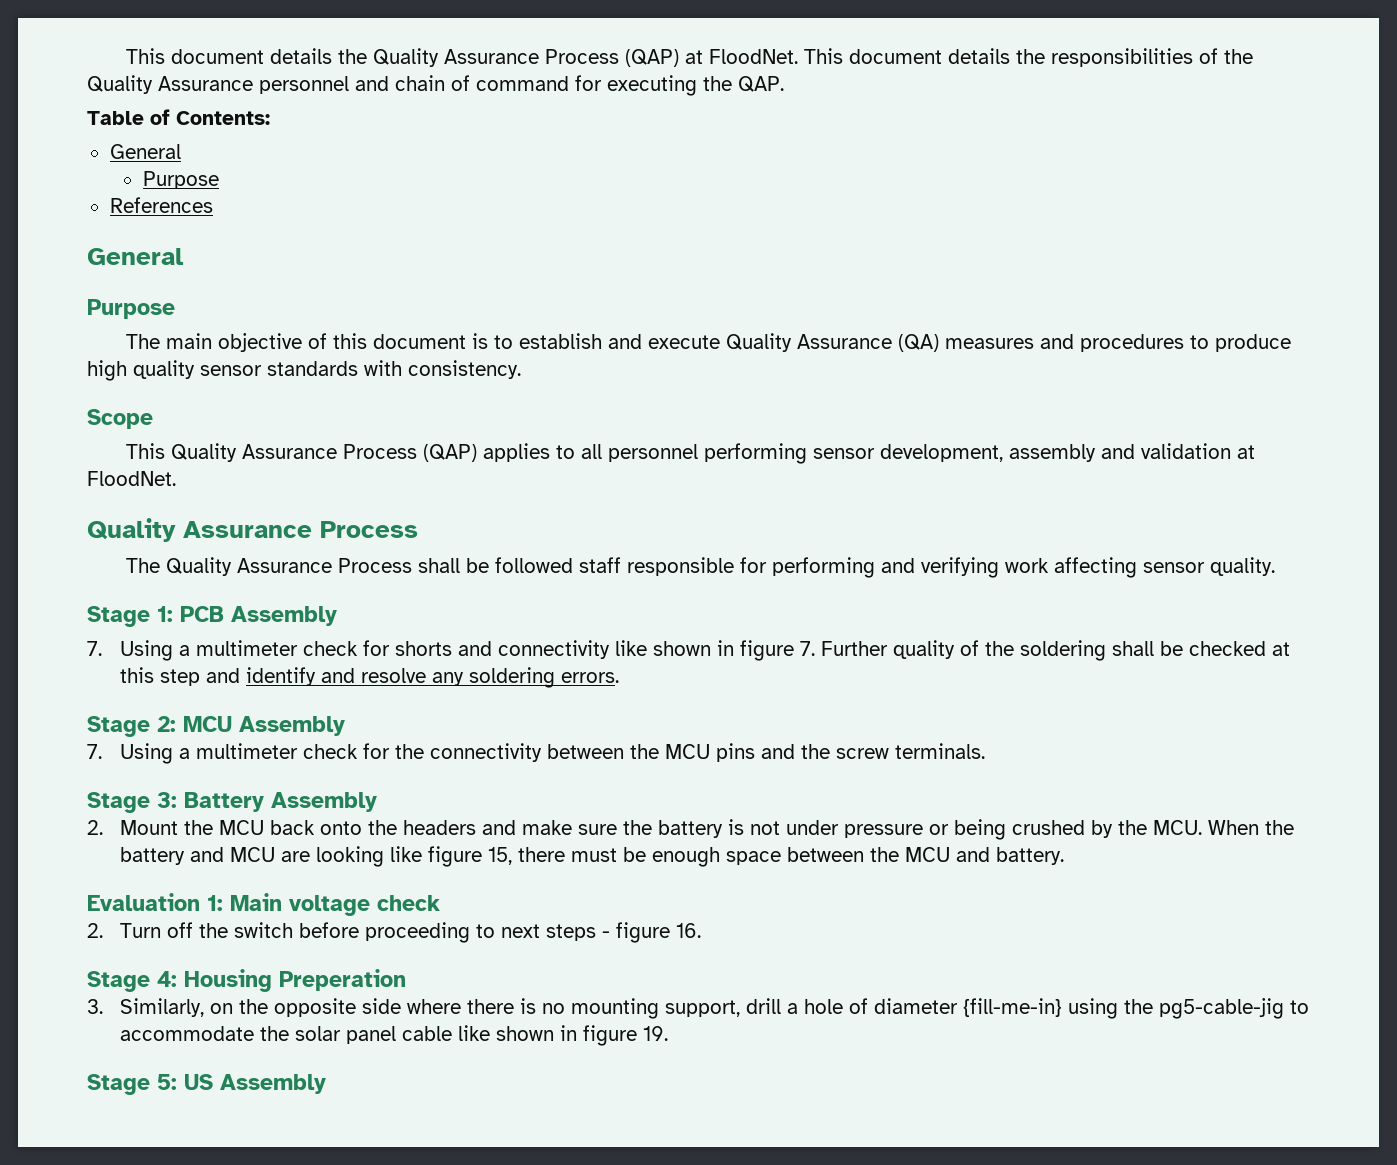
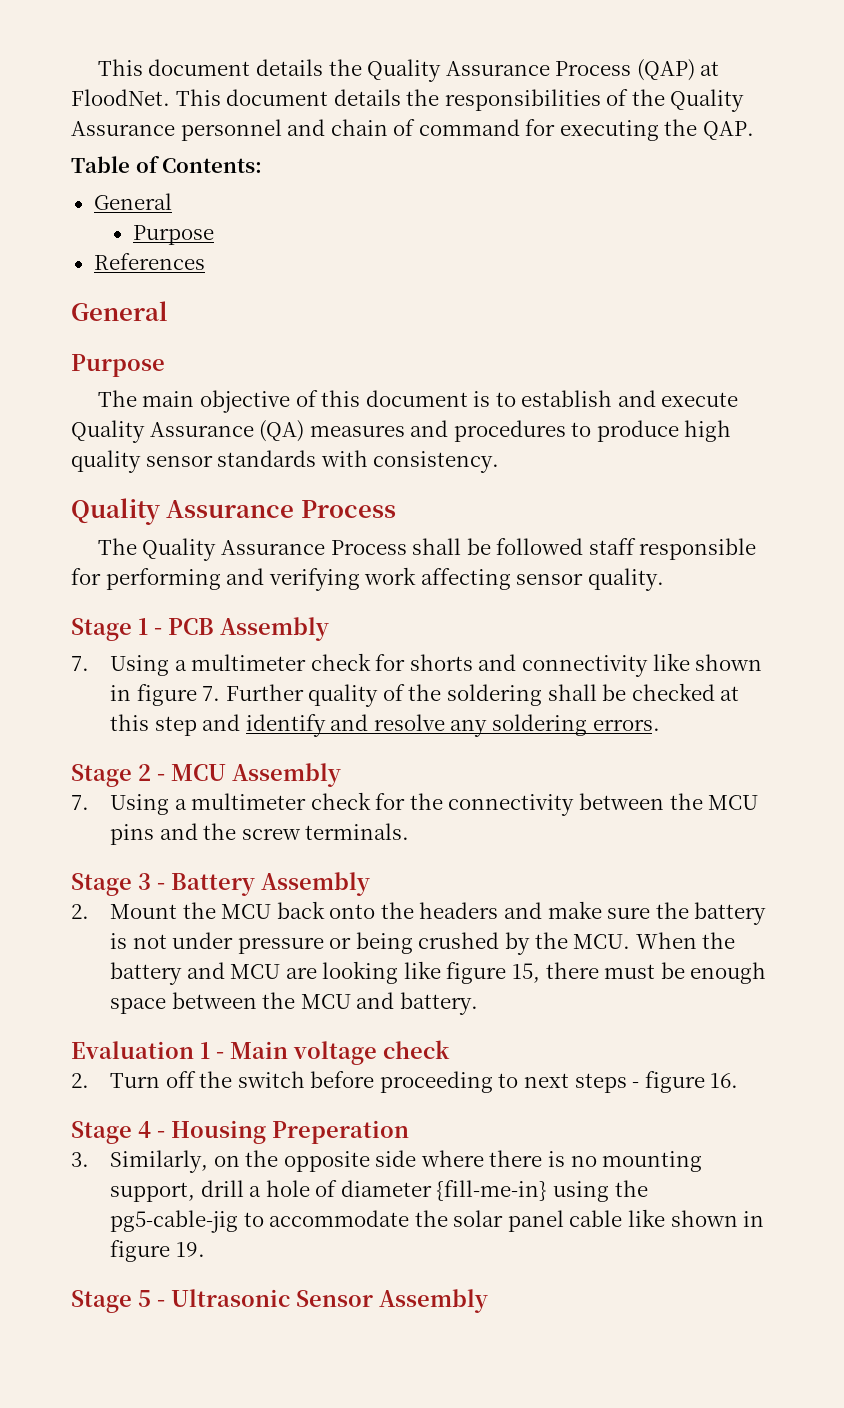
- Scope
- This Quality Assurance Process (QAP) applies to all personnel performing sensor development, assembly and validation at FloodNet.
- Stage 1: PCB Assembly
+ Stage 1 - PCB Assembly
- Stage 2: MCU Assembly
+ Stage 2 - MCU Assembly
- Stage 3: Battery Assembly
+ Stage 3 - Battery Assembly
- Evaluation 1: Main voltage check
+ Evaluation 1 - Main voltage check
- Stage 4: Housing Preperation
+ Stage 4 - Housing Preperation
- Stage 5: US Assembly
+ Stage 5 - Ultrasonic Sensor Assembly

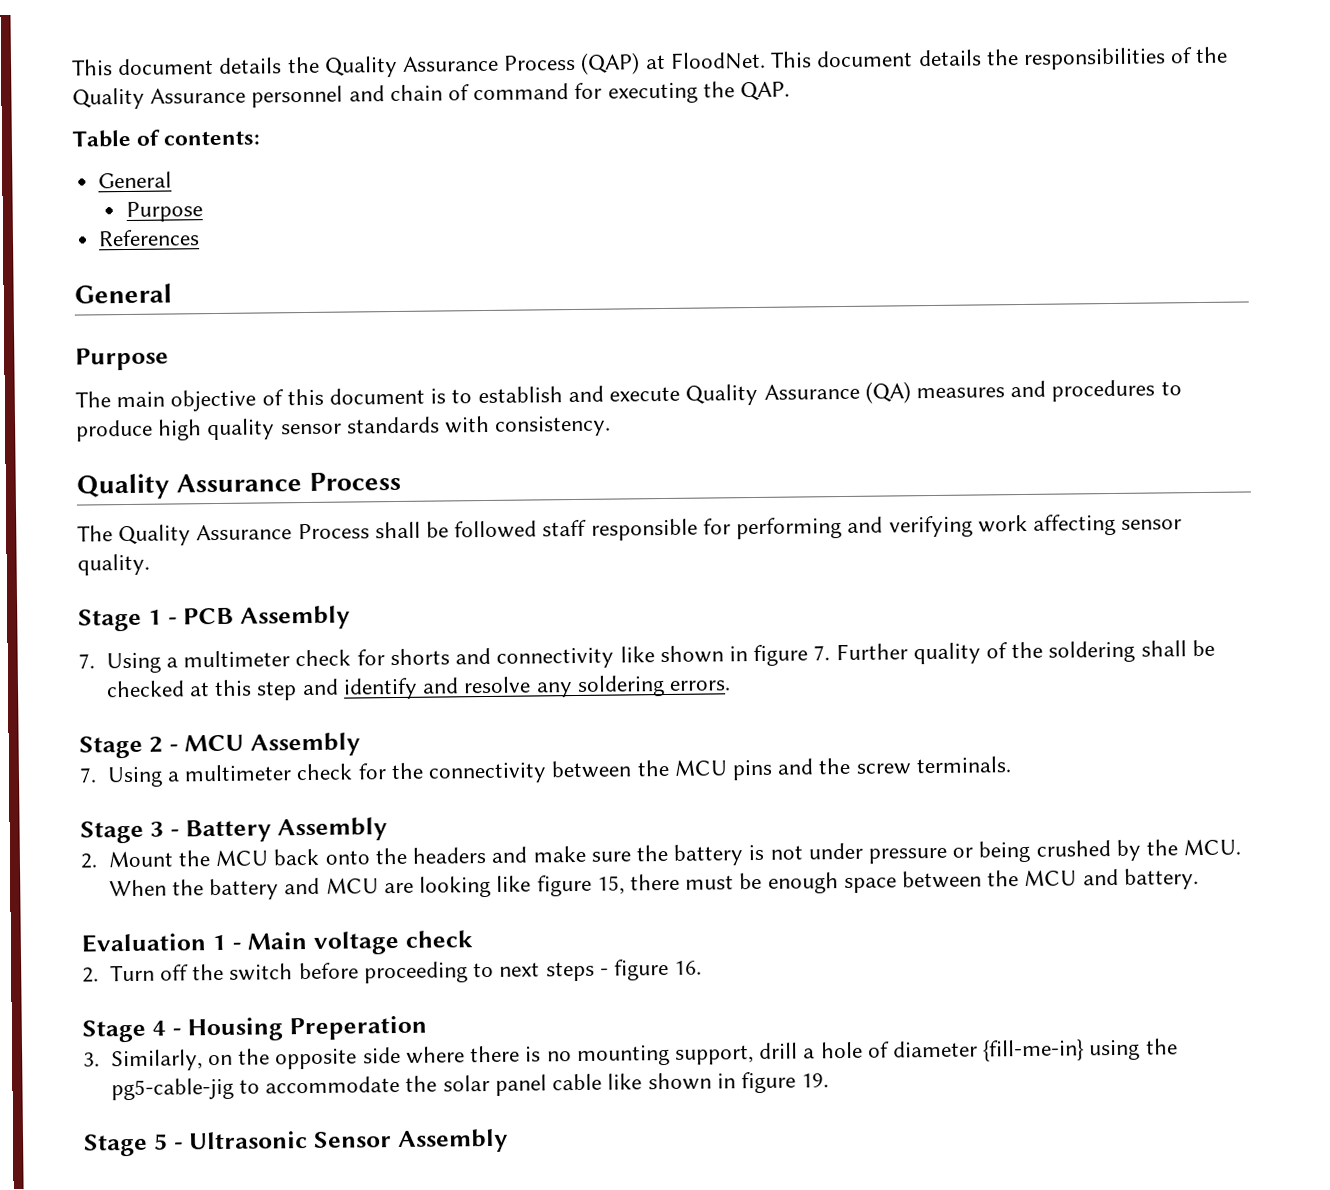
- Table of Contents:
+ Table of contents:

